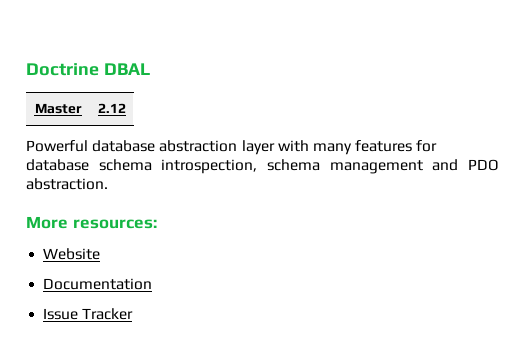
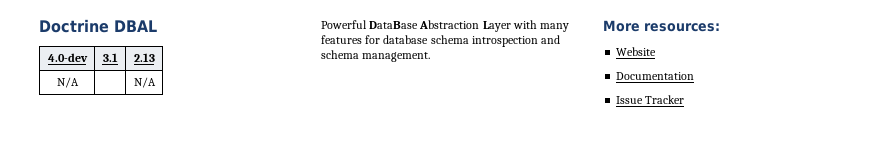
- Master | 2.12
- Powerful database abstraction layer with many features for database schema introspection, schema management and PDO abstraction.
+ 4.0-dev | 3.1 | 2.13
+ N/A | | N/A
+ Powerful DataBase Abstraction Layer with many features for database schema introspection and schema management.

